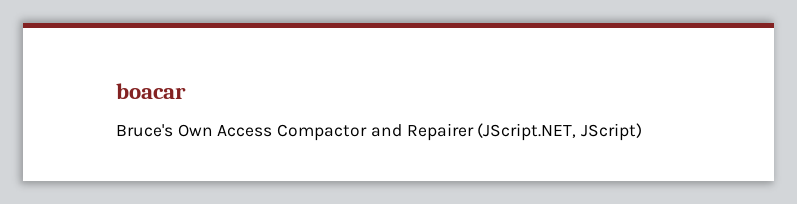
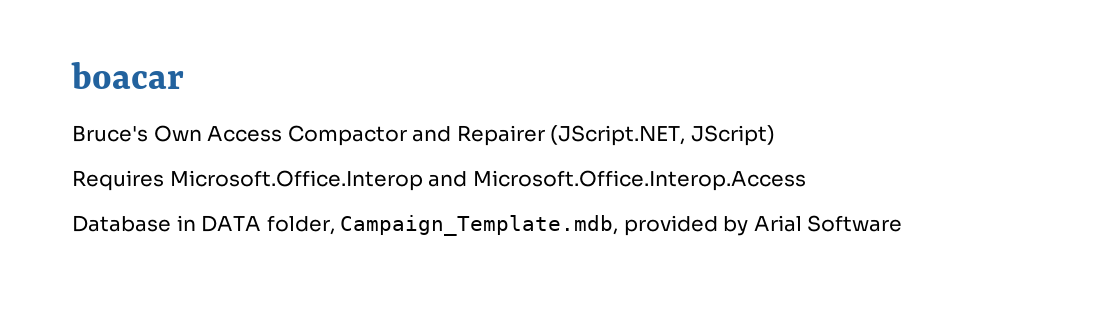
+ Requires Microsoft.Office.Interop and Microsoft.Office.Interop.Access
+ Database in DATA folder, Campaign_Template.mdb, provided by Arial Software

